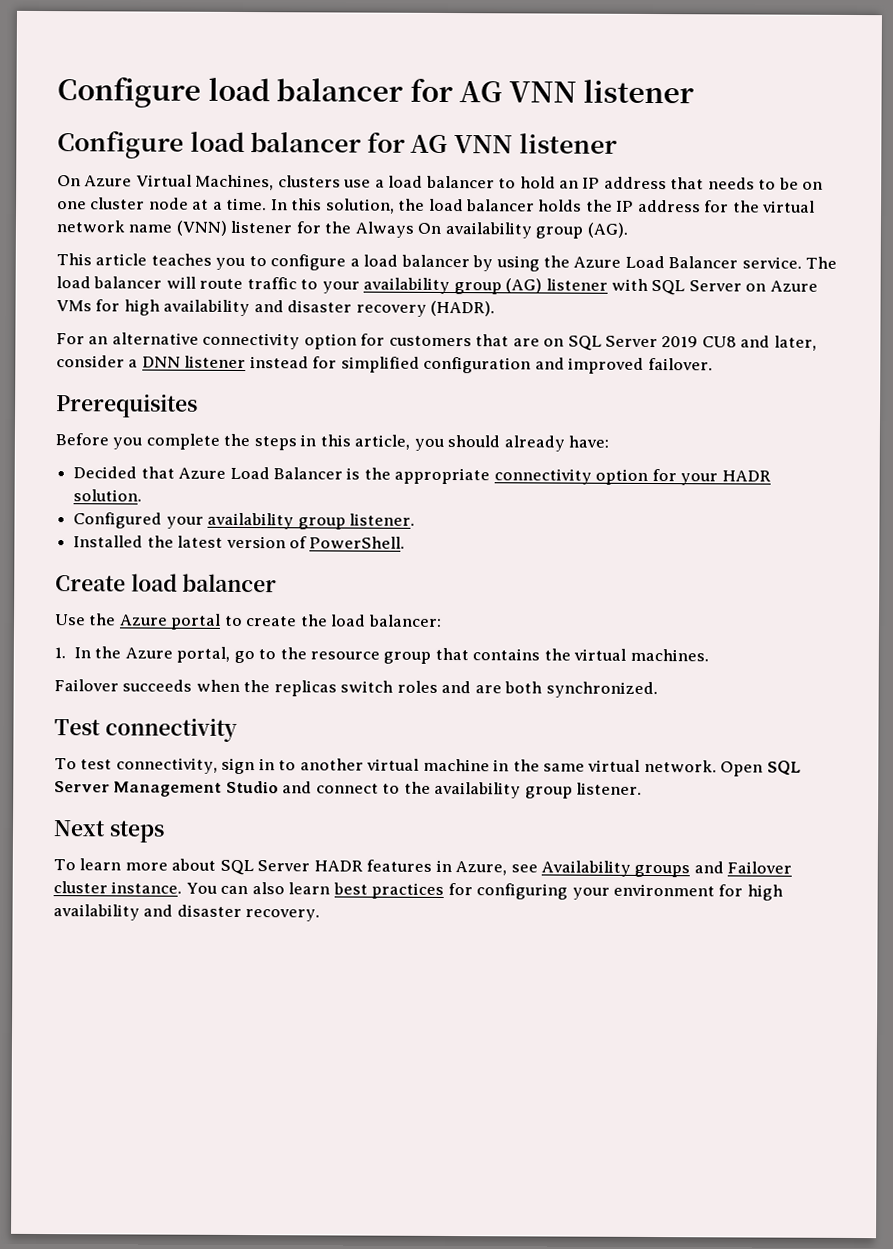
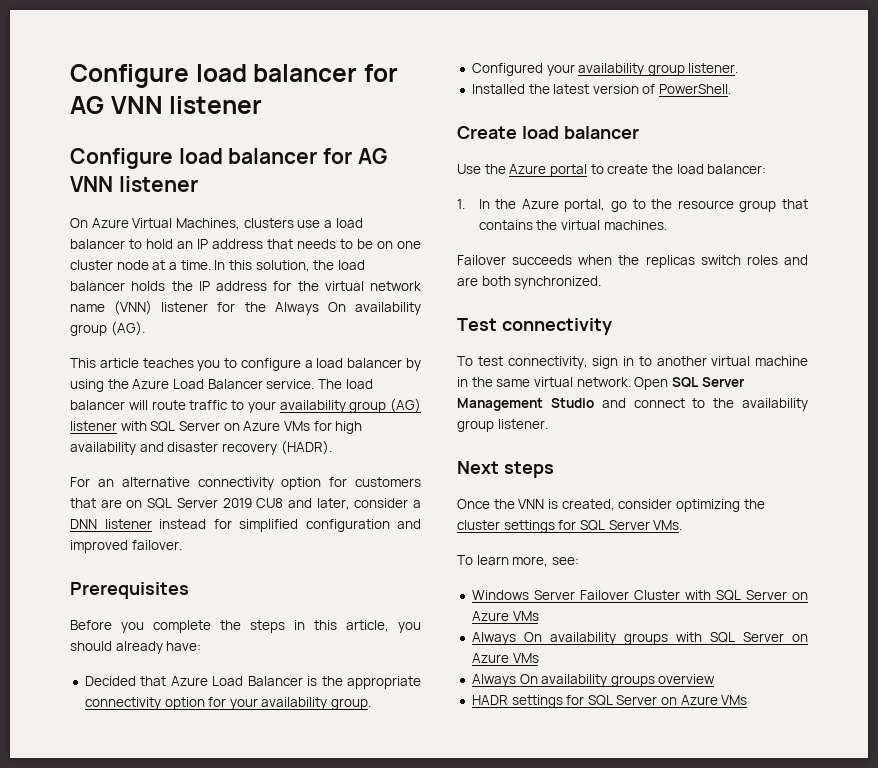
- Decided that Azure Load Balancer is the appropriate connectivity option for your HADR solution.
+ Decided that Azure Load Balancer is the appropriate connectivity option for your availability group.
- To learn more about SQL Server HADR features in Azure, see Availability groups and Failover cluster instance. You can also learn best practices for configuring your environment for high availability and disaster recovery.
+ Once the VNN is created, consider optimizing the cluster settings for SQL Server VMs.
+ To learn more, see:
+ Windows Server Failover Cluster with SQL Server on Azure VMs
+ Always On availability groups with SQL Server on Azure VMs
+ Always On availability groups overview
+ HADR settings for SQL Server on Azure VMs

